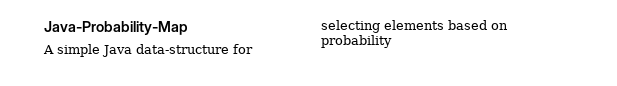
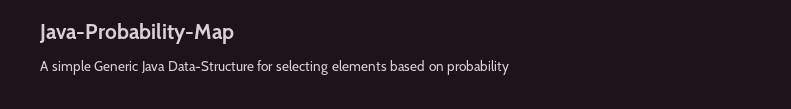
- A simple Java data-structure for selecting elements based on probability
+ A simple Generic Java Data-Structure for selecting elements based on probability

